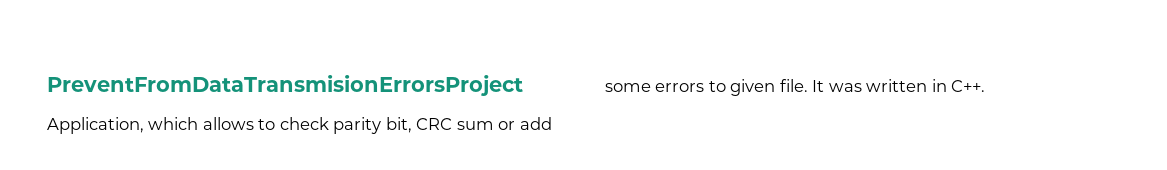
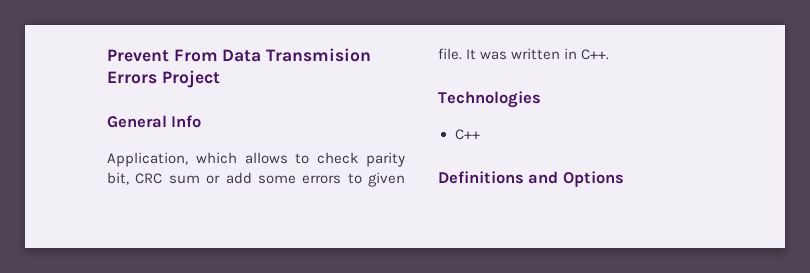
- PreventFromDataTransmisionErrorsProject
+ Prevent From Data Transmision Errors Project
+ General Info
+ Technologies
+ C++
+ Definitions and Options

